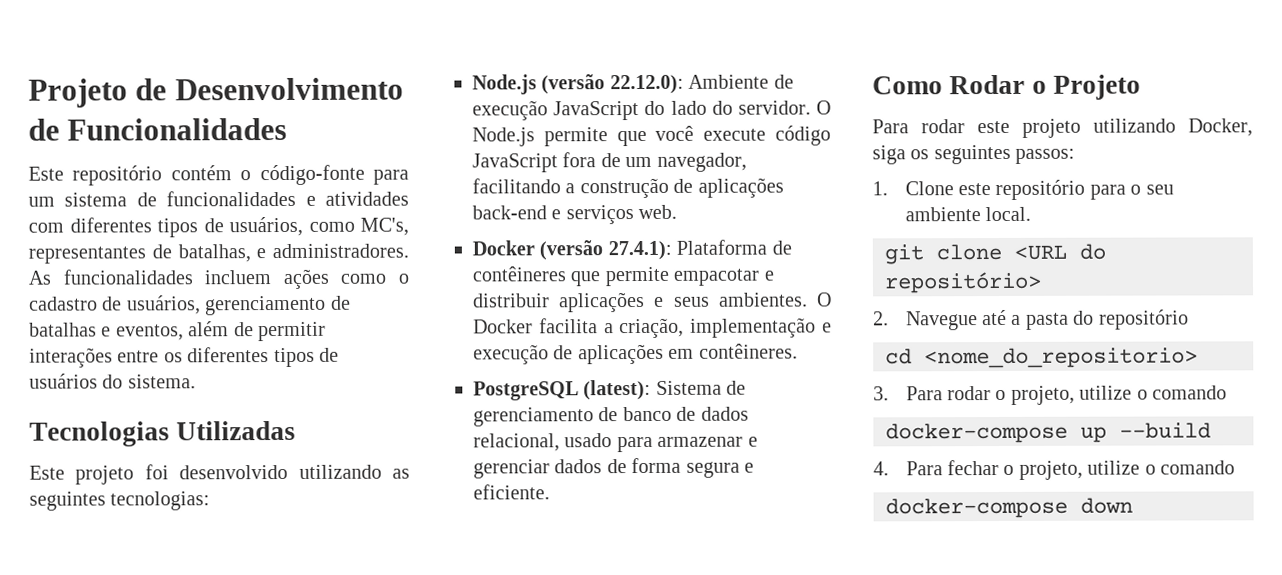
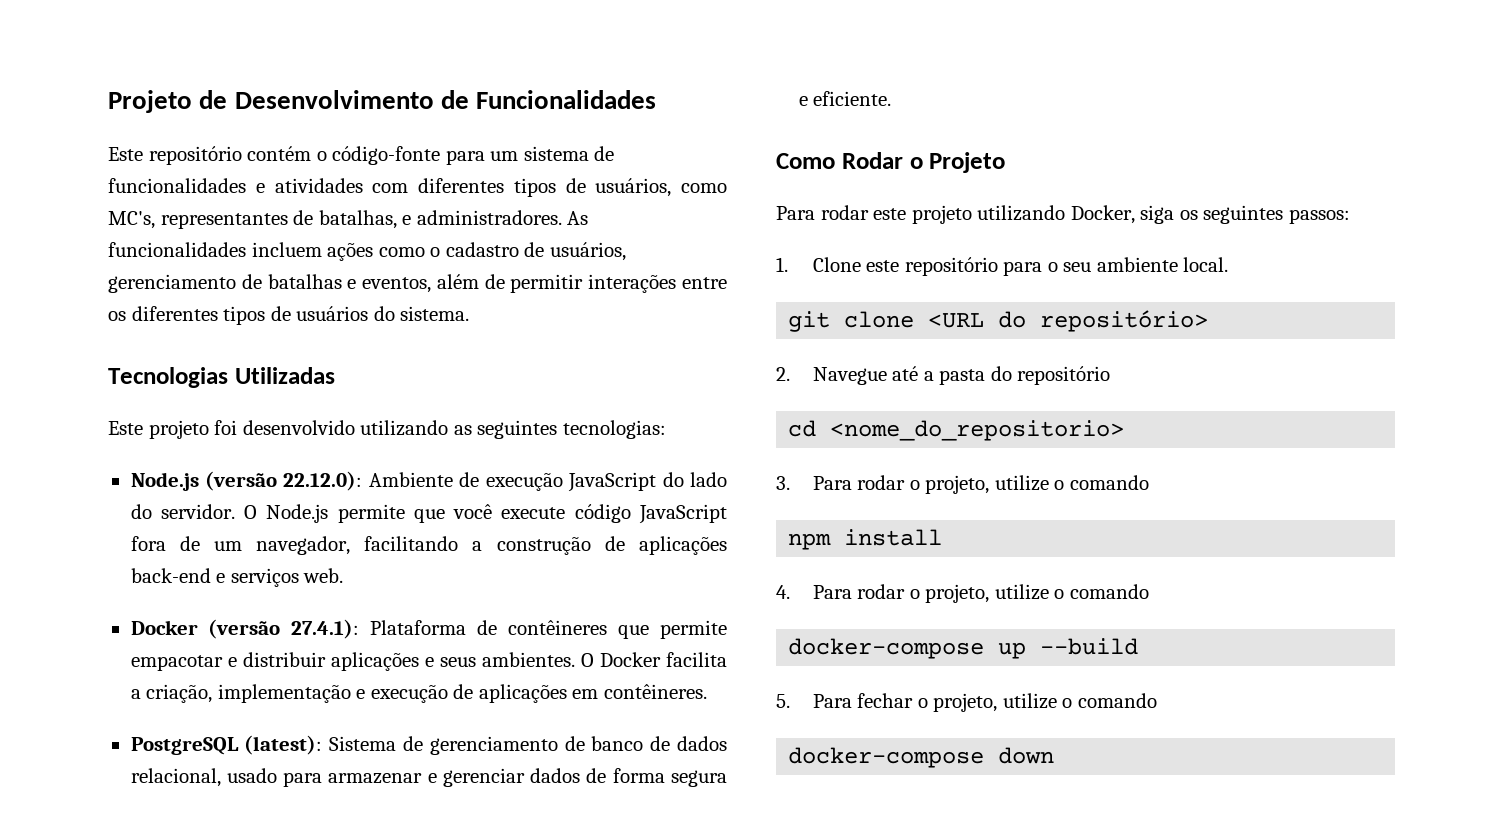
+ npm install
+ 4. Para rodar o projeto, utilize o comando
- 4. Para fechar o projeto, utilize o comando
+ 5. Para fechar o projeto, utilize o comando

